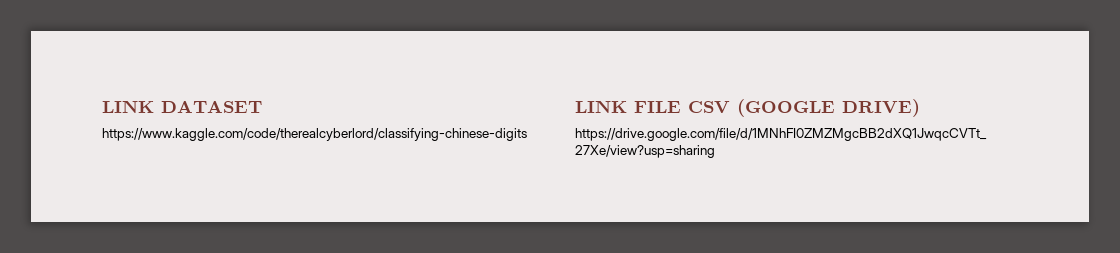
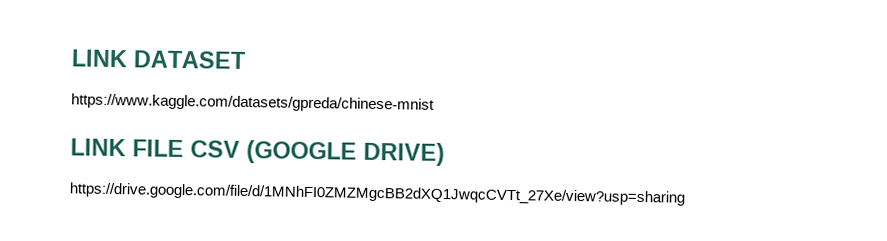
- https://www.kaggle.com/code/therealcyberlord/classifying-chinese-digits
+ https://www.kaggle.com/datasets/gpreda/chinese-mnist

